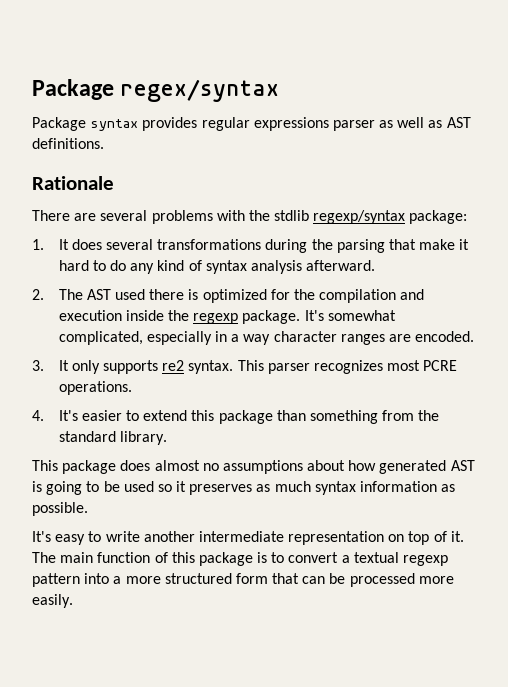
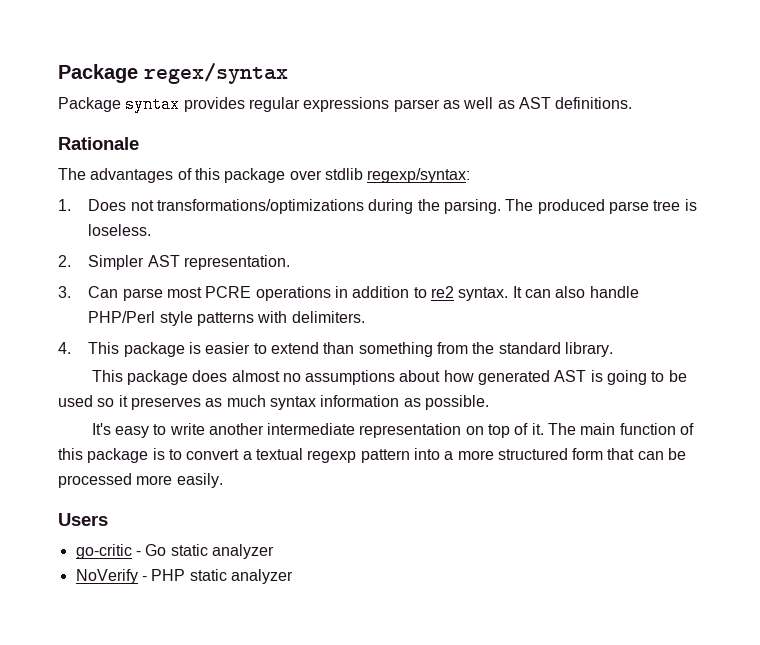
- There are several problems with the stdlib regexp/syntax package:
- 1. It does several transformations during the parsing that make it hard to do any kind of syntax analysis afterward.
- 2. The AST used there is optimized for the compilation and execution inside the regexp package. It's somewhat complicated, especially in a way character ranges are encoded.
- 3. It only supports re2 syntax. This parser recognizes most PCRE operations.
- 4. It's easier to extend this package than something from the standard library.
+ The advantages of this package over stdlib regexp/syntax:
+ 1. Does not transformations/optimizations during the parsing. The produced parse tree is loseless.
+ 2. Simpler AST representation.
+ 3. Can parse most PCRE operations in addition to re2 syntax. It can also handle PHP/Perl style patterns with delimiters.
+ 4. This package is easier to extend than something from the standard library.
+ Users
+ go-critic - Go static analyzer
+ NoVerify - PHP static analyzer

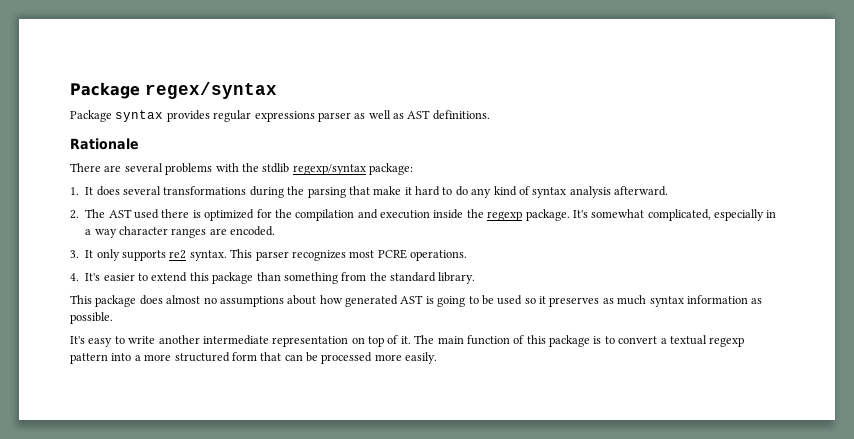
- The advantages of this package over stdlib regexp/syntax:
- 1. Does not transformations/optimizations during the parsing. The produced parse tree is loseless.
- 2. Simpler AST representation.
- 3. Can parse most PCRE operations in addition to re2 syntax. It can also handle PHP/Perl style patterns with delimiters.
- 4. This package is easier to extend than something from the standard library.
+ There are several problems with the stdlib regexp/syntax package:
+ 1. It does several transformations during the parsing that make it hard to do any kind of syntax analysis afterward.
+ 2. The AST used there is optimized for the compilation and execution inside the regexp package. It's somewhat complicated, especially in a way character ranges are encoded.
+ 3. It only supports re2 syntax. This parser recognizes most PCRE operations.
+ 4. It's easier to extend this package than something from the standard library.
- Users
- go-critic - Go static analyzer
- NoVerify - PHP static analyzer

